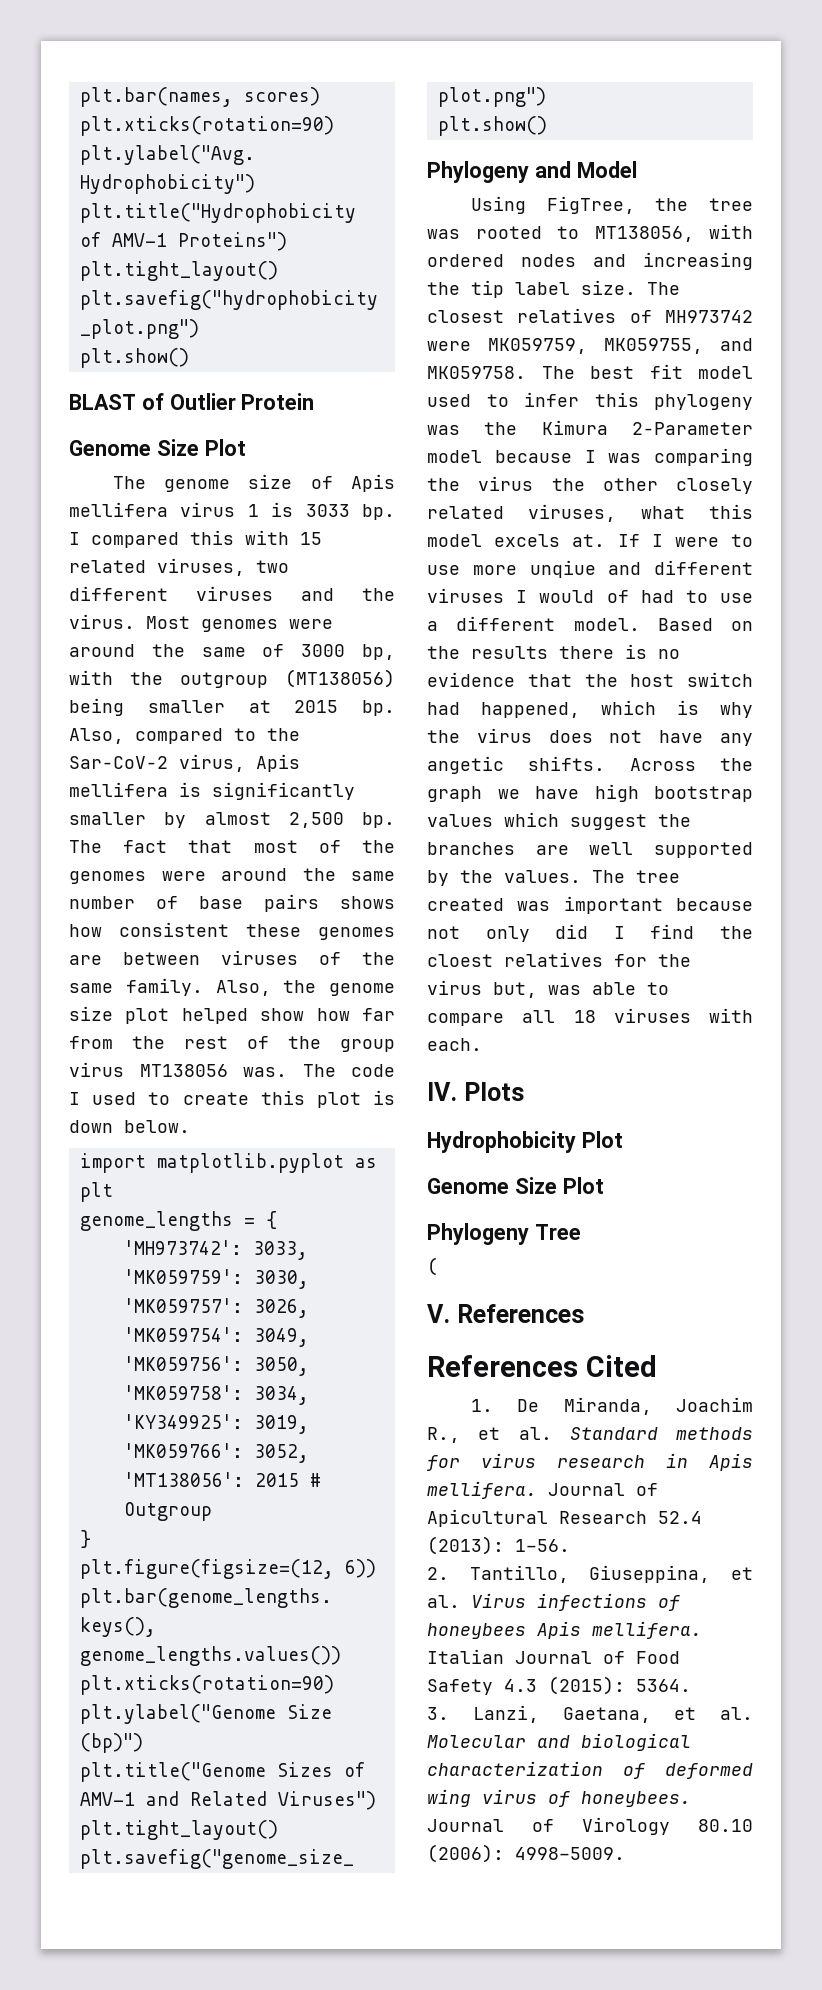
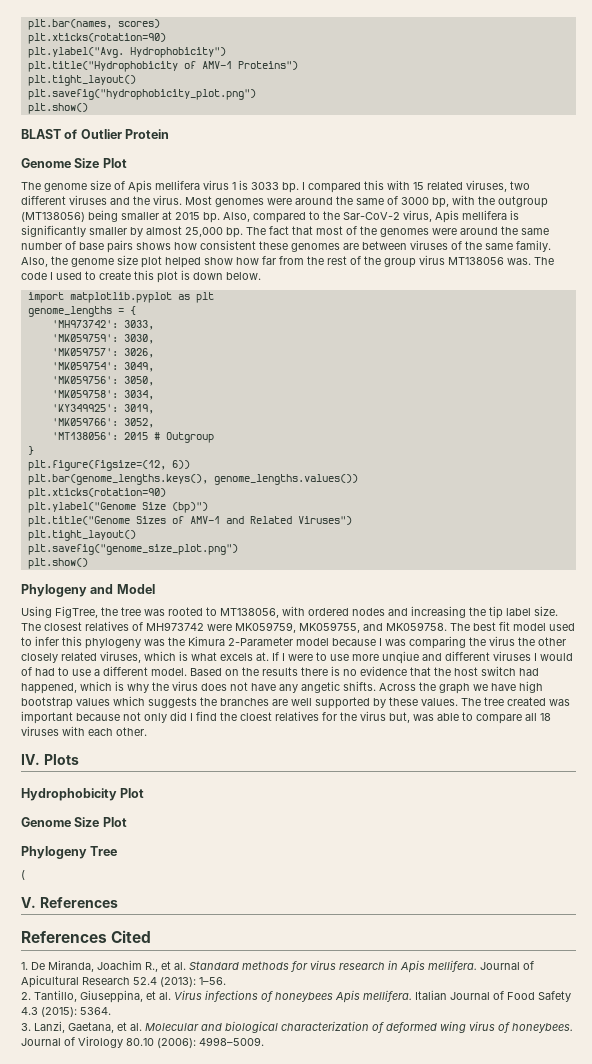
- Also, compared to the Sar-CoV-2 virus, Apis mellifera is significantly smaller by almost 2,500 bp.
+ Also, compared to the Sar-CoV-2 virus, Apis mellifera is significantly smaller by almost 25,000 bp.
- The best fit model used to infer this phylogeny was the Kimura 2-Parameter model because I was comparing the virus the other closely related viruses, what this model excels at.
+ The best fit model used to infer this phylogeny was the Kimura 2-Parameter model because I was comparing the virus the other closely related viruses, which is what excels at.
- Across the graph we have high bootstrap values which suggest the branches are well supported by the values.
+ Across the graph we have high bootstrap values which suggests the branches are well supported by these values.
- The tree created was important because not only did I find the cloest relatives for the virus but, was able to compare all 18 viruses with each.
+ The tree created was important because not only did I find the cloest relatives for the virus but, was able to compare all 18 viruses with each other.

